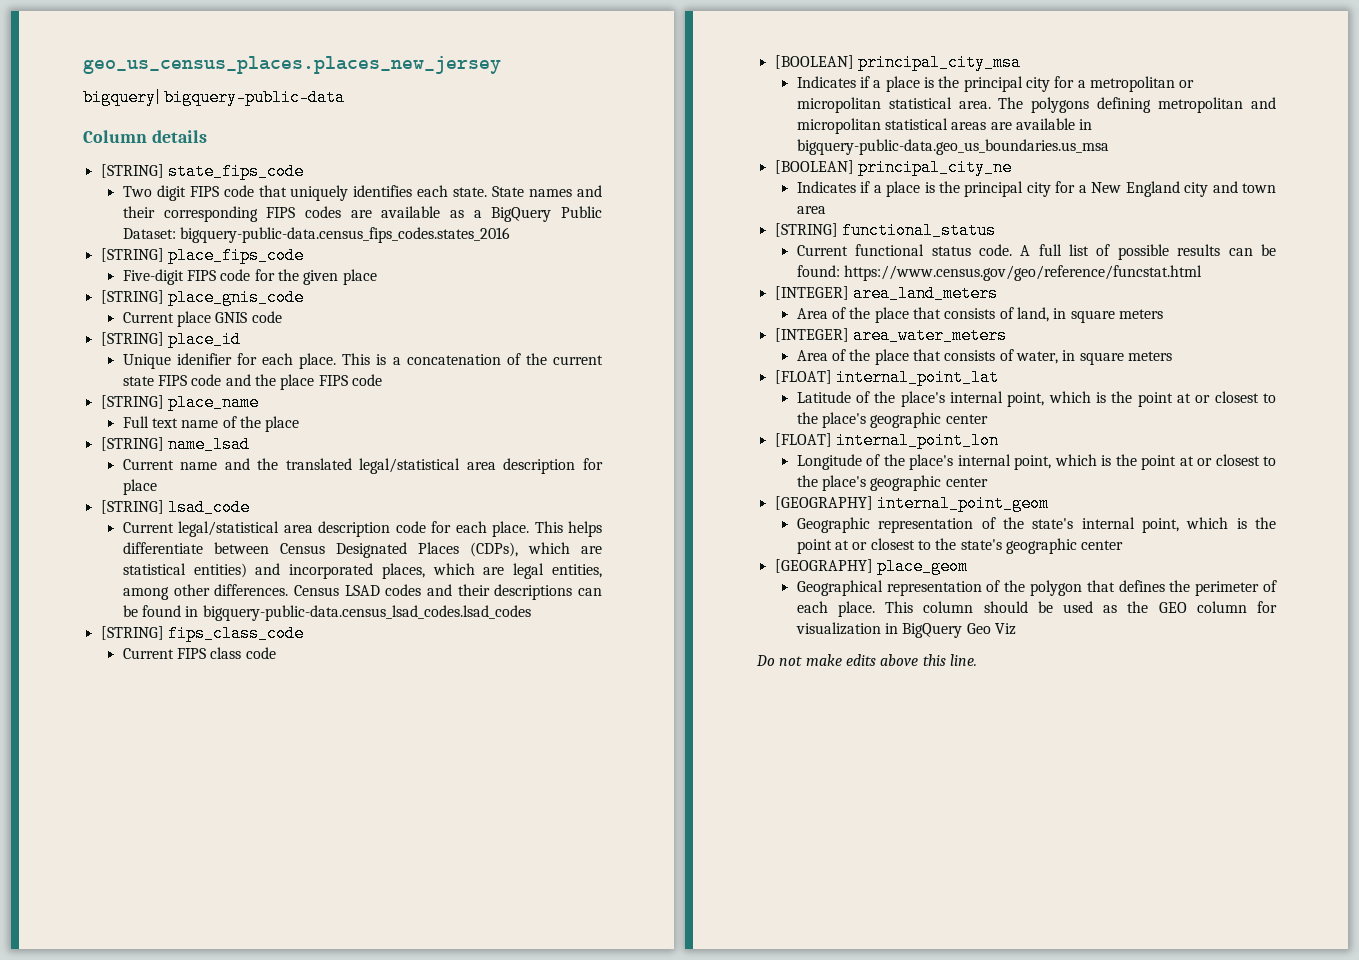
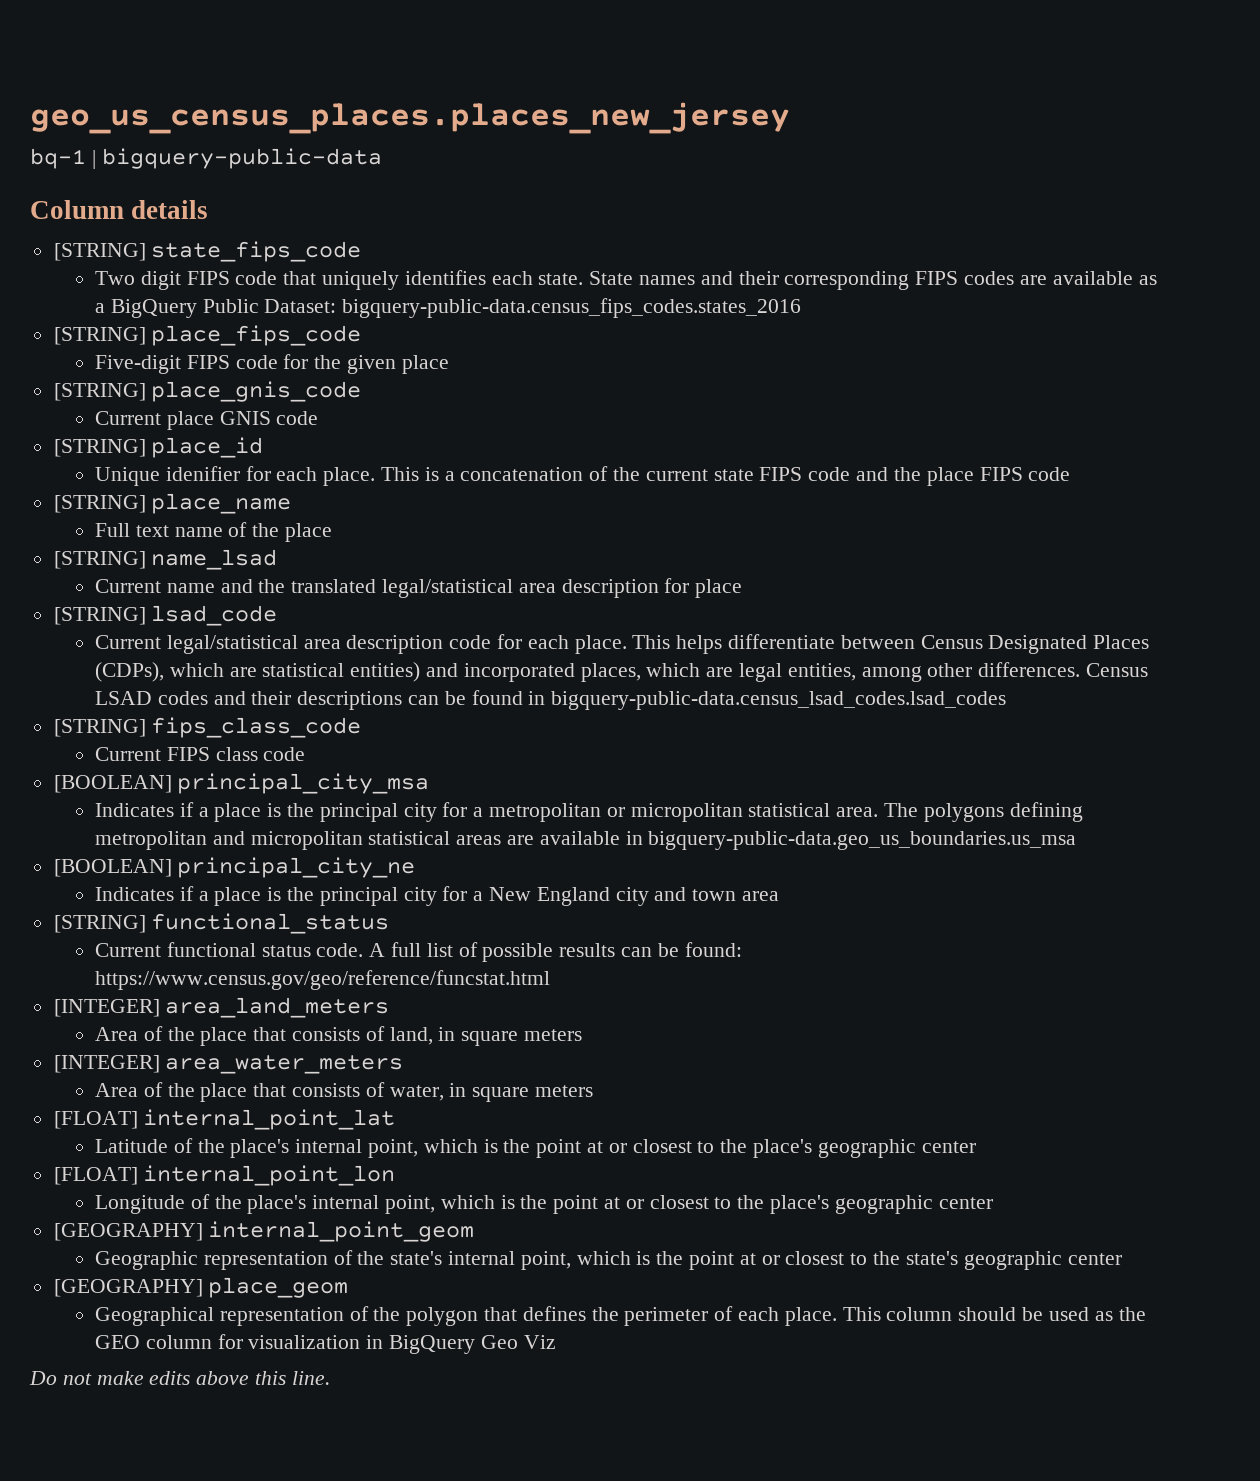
- bigquery| bigquery-public-data
+ bq-1 | bigquery-public-data

